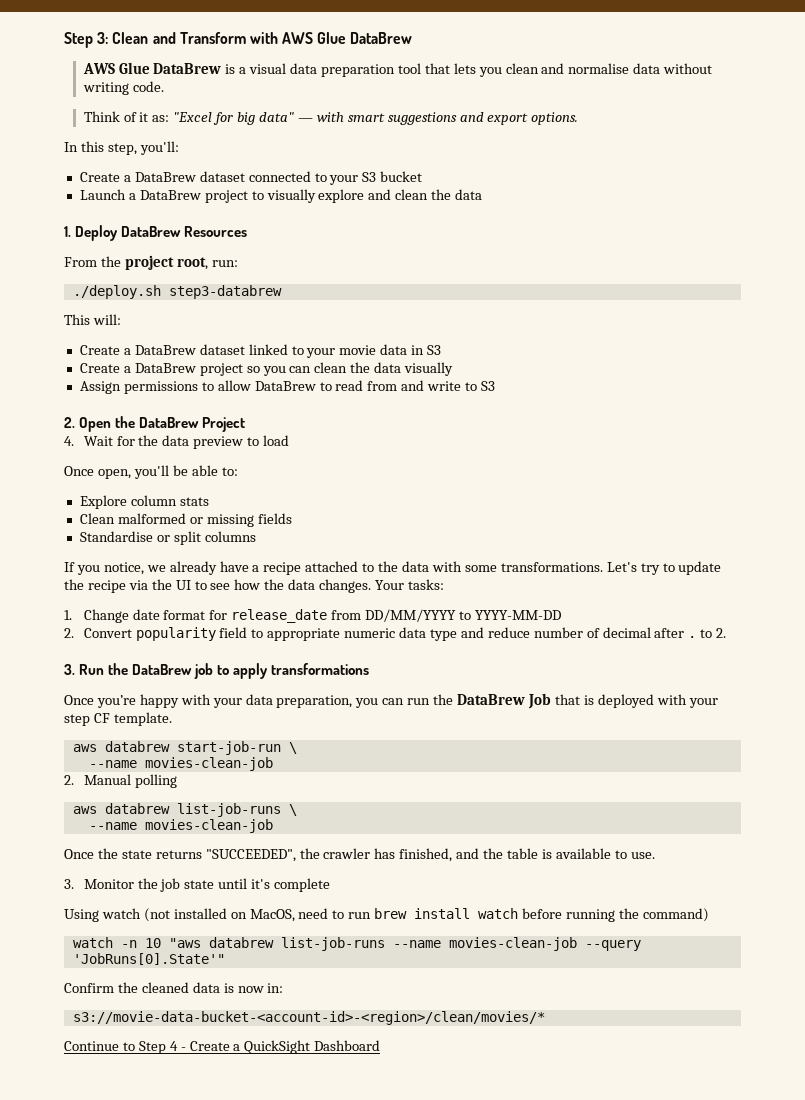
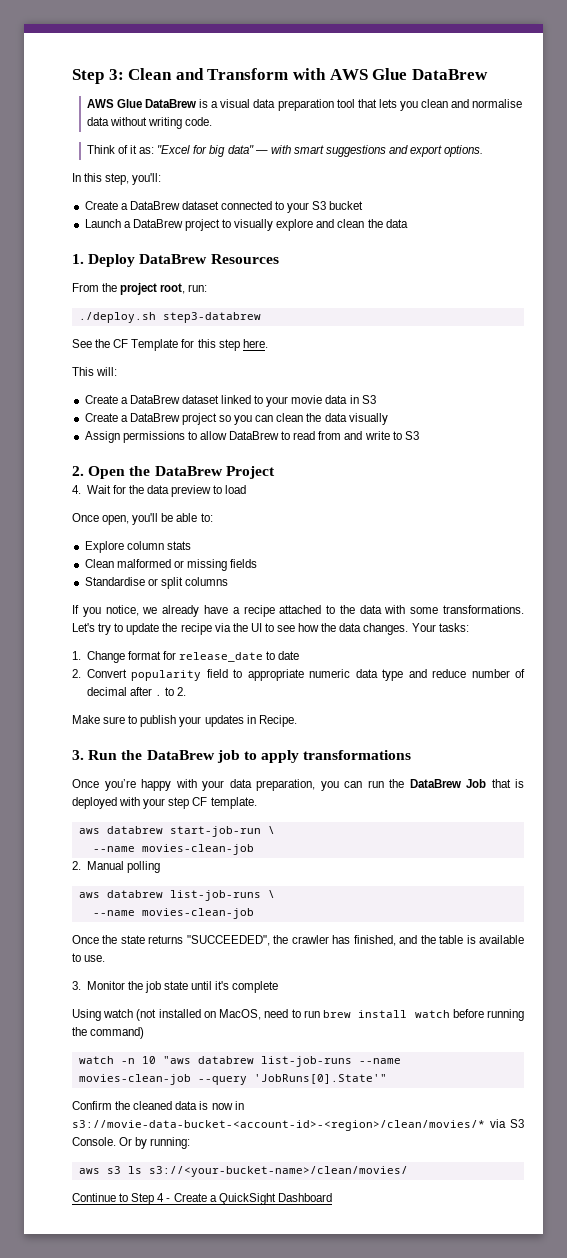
+ See the CF Template for this step here.
- 1. Change date format for release_date from DD/MM/YYYY to YYYY-MM-DD
+ 1. Change format for release_date to date
+ Make sure to publish your updates in Recipe.
- Confirm the cleaned data is now in:
- s3://movie-data-bucket-<account-id>-<region>/clean/movies/*
+ Confirm the cleaned data is now in s3://movie-data-bucket-<account-id>-<region>/clean/movies/* via S3 Console. Or by running:
+ aws s3 ls s3://<your-bucket-name>/clean/movies/

